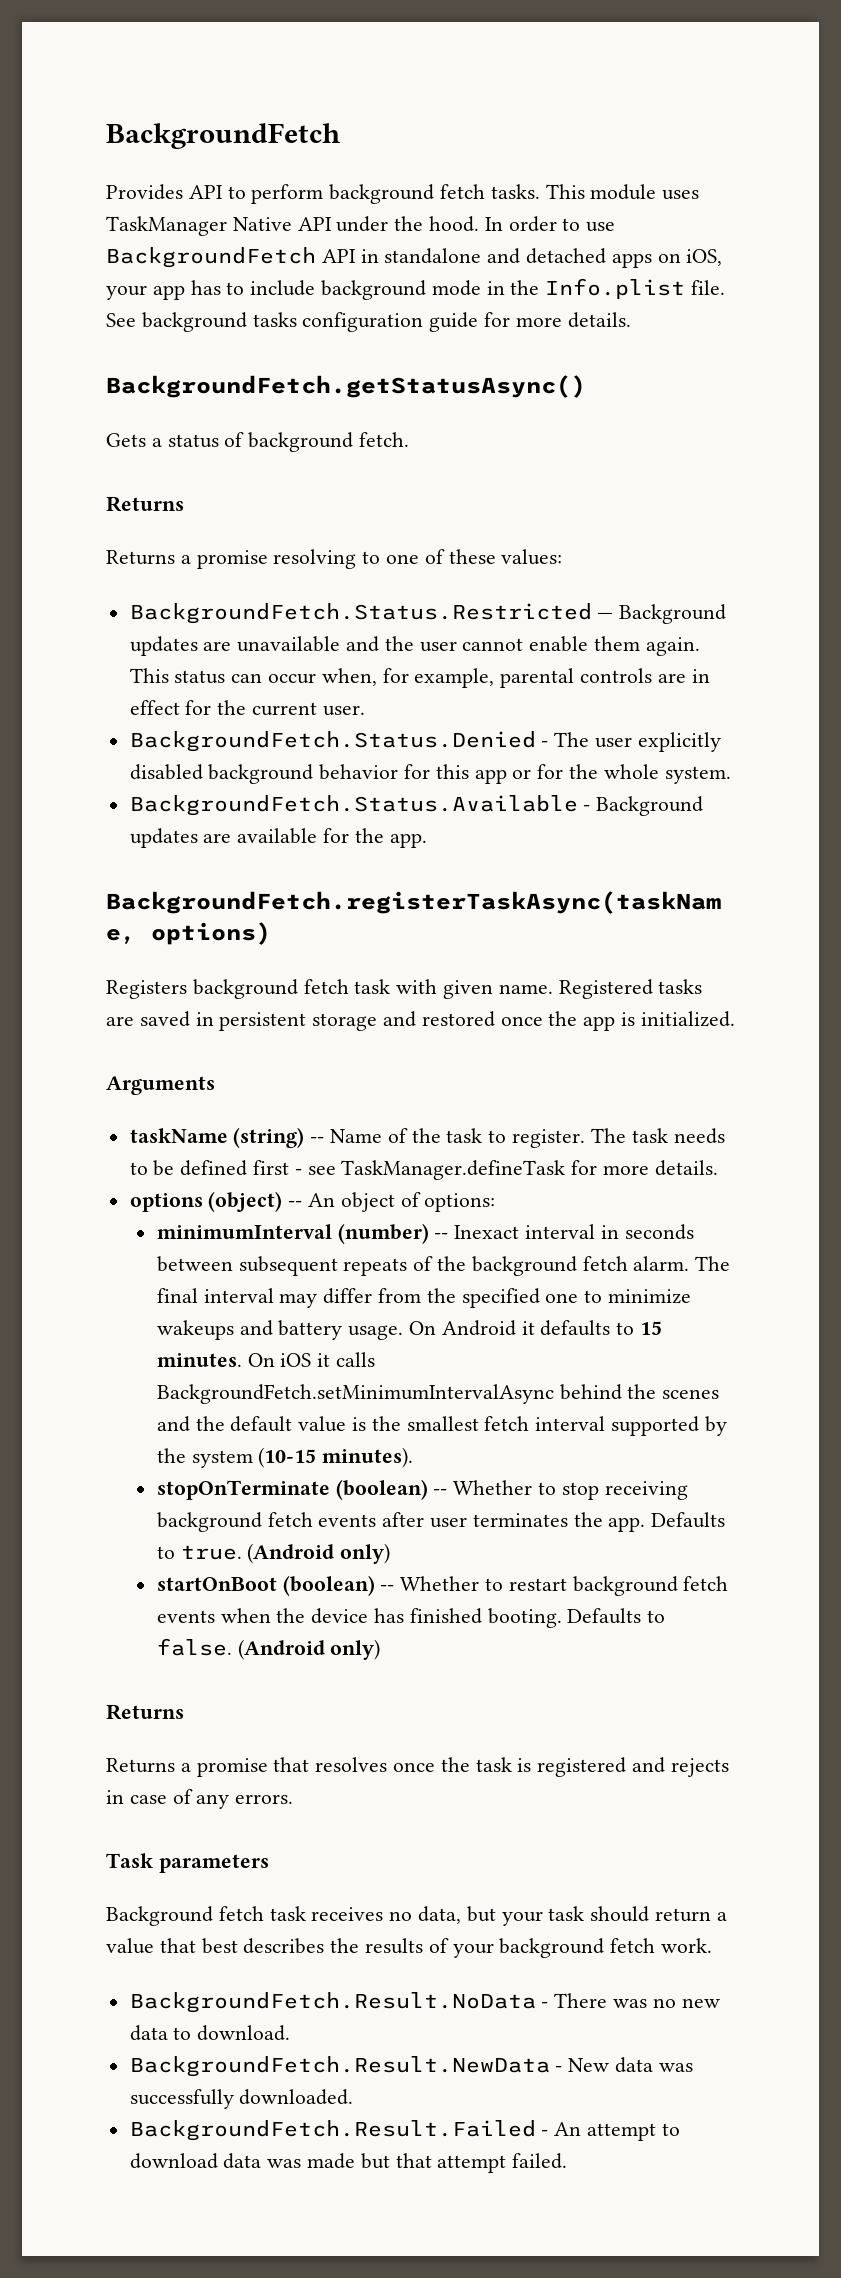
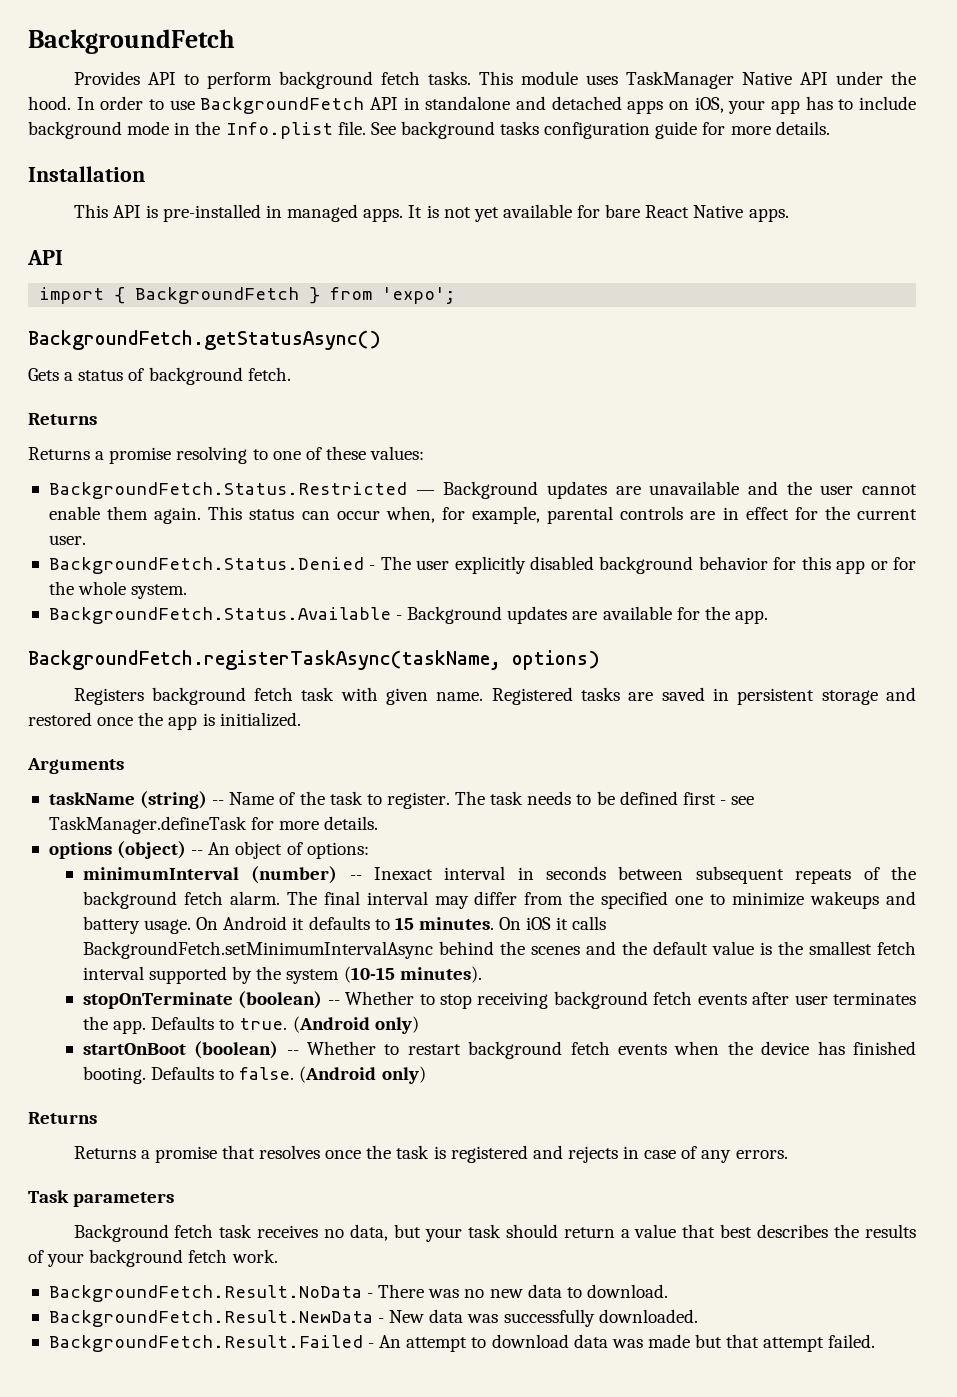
+ Installation
+ This API is pre-installed in managed apps. It is not yet available for bare React Native apps.
+ API
+ import { BackgroundFetch } from 'expo';

